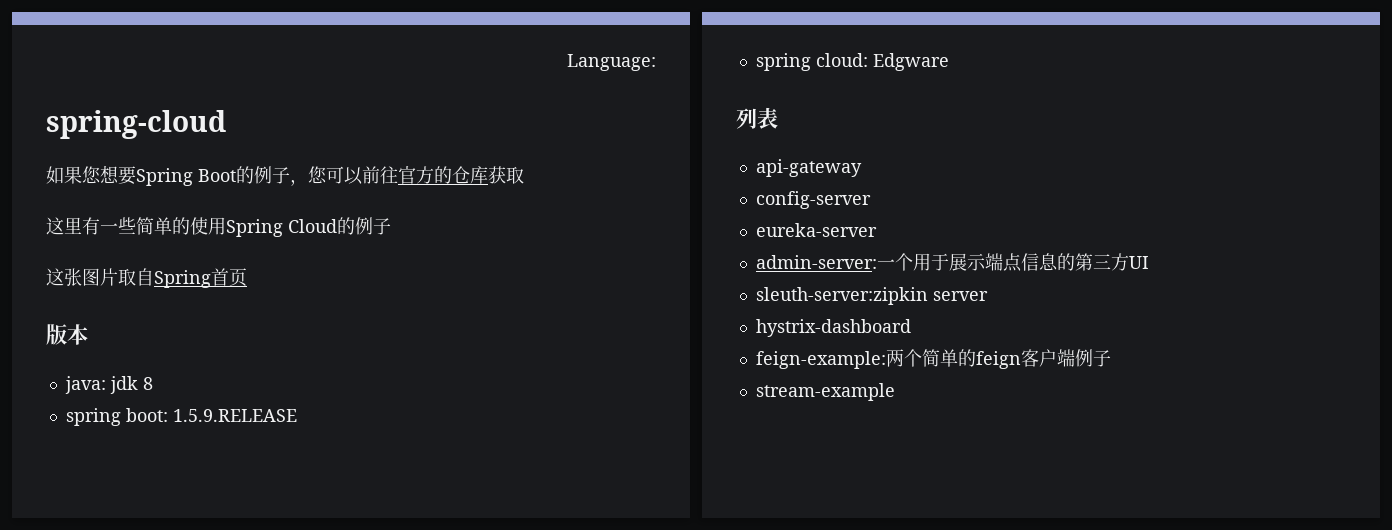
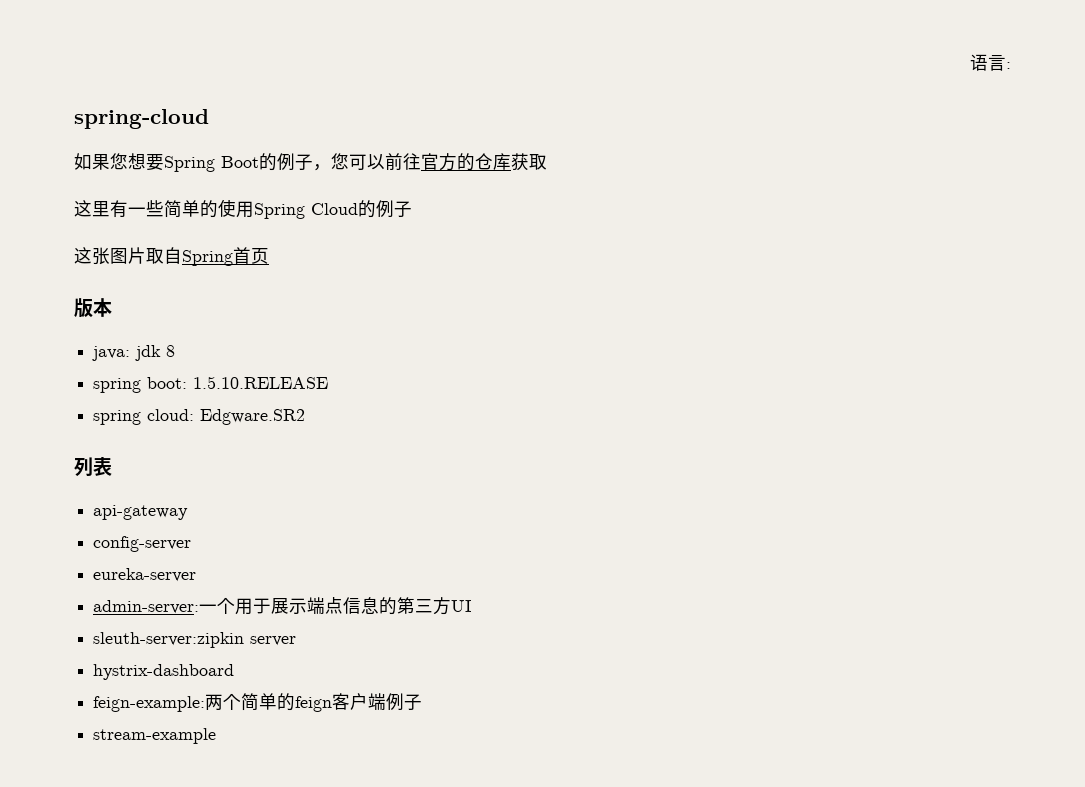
- Language:
+ 语言:
- spring boot: 1.5.9.RELEASE
+ spring boot: 1.5.10.RELEASE
- spring cloud: Edgware
+ spring cloud: Edgware.SR2

